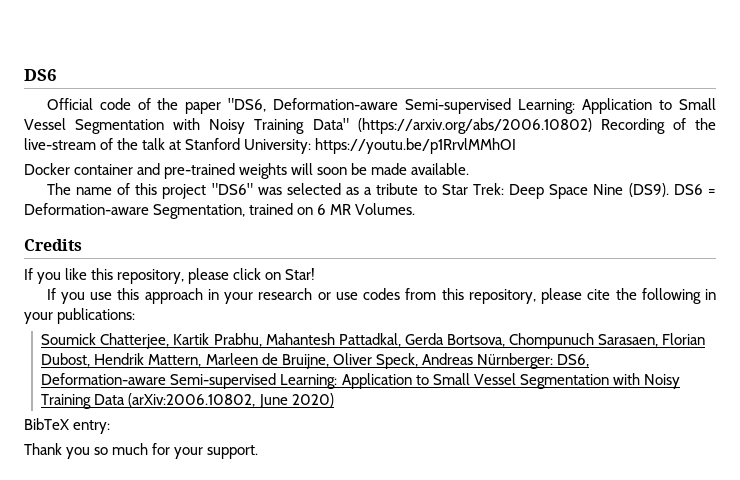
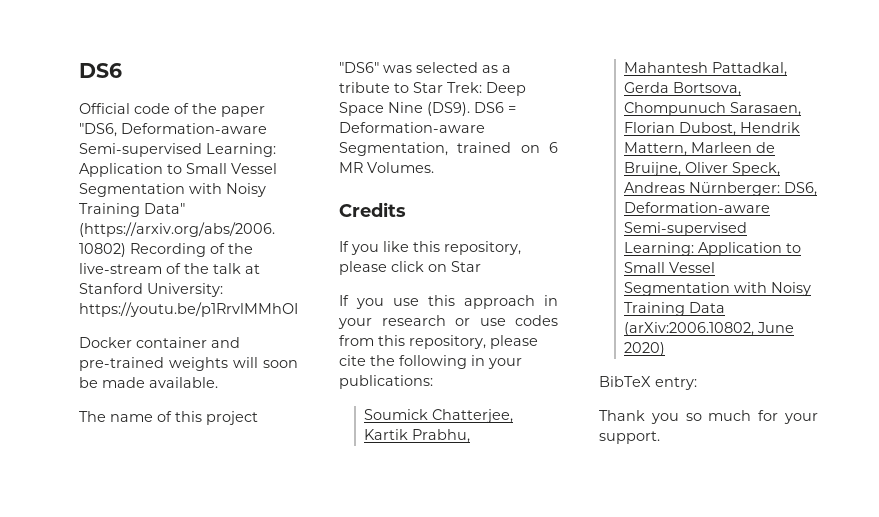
- If you like this repository, please click on Star!
+ If you like this repository, please click on Star

